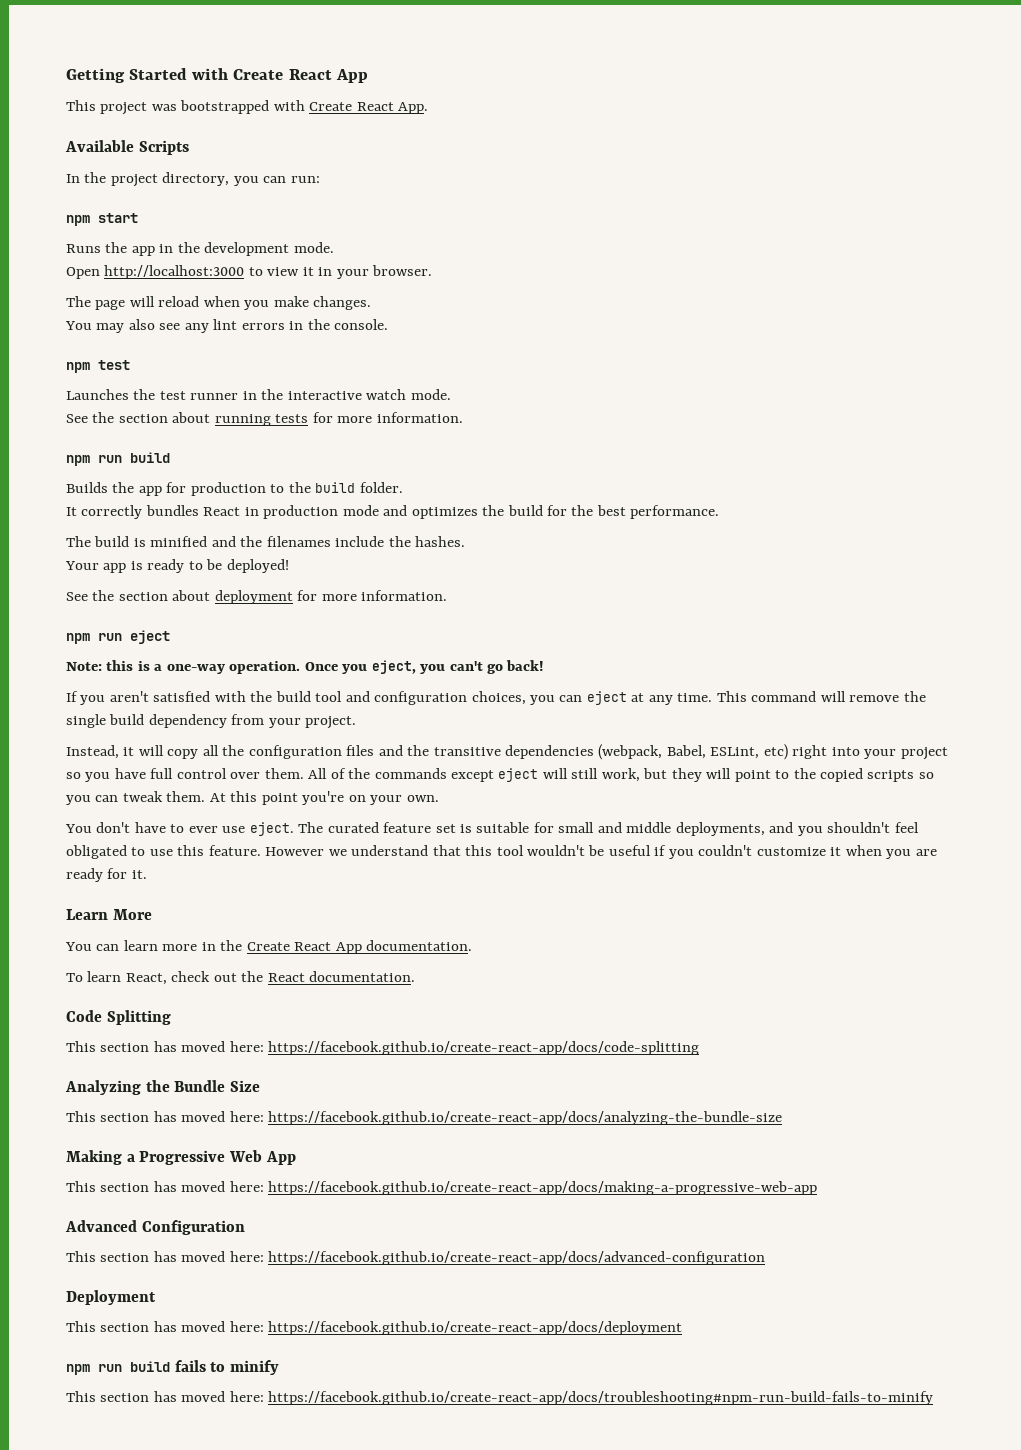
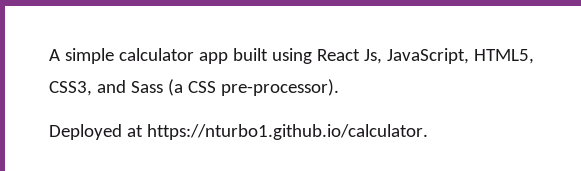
- Getting Started with Create React App
- This project was bootstrapped with Create React App.
- Available Scripts
- In the project directory, you can run:
- npm start
- Runs the app in the development mode.
- Open http://localhost:3000 to view it in your browser.
- The page will reload when you make changes.
- You may also see any lint errors in the console.
- npm test
- Launches the test runner in the interactive watch mode.
- See the section about running tests for more information.
- npm run build
- Builds the app for production to the build folder.
- It correctly bundles React in production mode and optimizes the build for the best performance.
- The build is minified and the filenames include the hashes.
- Your app is ready to be deployed!
- See the section about deployment for more information.
- npm run eject
- Note: this is a one-way operation. Once you eject, you can't go back!
- If you aren't satisfied with the build tool and configuration choices, you can eject at any time. This command will remove the single build dependency from your project.
- Instead, it will copy all the configuration files and the transitive dependencies (webpack, Babel, ESLint, etc) right into your project so you have full control over them. All of the commands except eject will still work, but they will point to the copied scripts so you can tweak them. At this point you're on your own.
- You don't have to ever use eject. The curated feature set is suitable for small and middle deployments, and you shouldn't feel obligated to use this feature. However we understand that this tool wouldn't be useful if you couldn't customize it when you are ready for it.
- Learn More
- You can learn more in the Create React App documentation.
- To learn React, check out the React documentation.
- Code Splitting
- This section has moved here: https://facebook.github.io/create-react-app/docs/code-splitting
- Analyzing the Bundle Size
- This section has moved here: https://facebook.github.io/create-react-app/docs/analyzing-the-bundle-size
- Making a Progressive Web App
- This section has moved here: https://facebook.github.io/create-react-app/docs/making-a-progressive-web-app
- Advanced Configuration
- This section has moved here: https://facebook.github.io/create-react-app/docs/advanced-configuration
- Deployment
- This section has moved here: https://facebook.github.io/create-react-app/docs/deployment
- npm run build fails to minify
- This section has moved here: https://facebook.github.io/create-react-app/docs/troubleshooting#npm-run-build-fails-to-minify
+ A simple calculator app built using React Js, JavaScript, HTML5, CSS3, and Sass (a CSS pre-processor).
+ Deployed at https://nturbo1.github.io/calculator.

